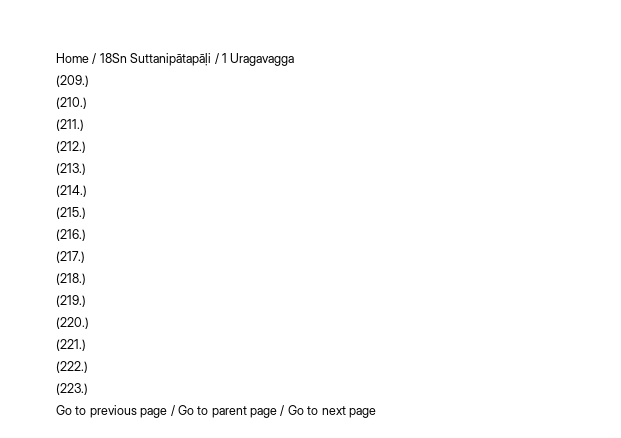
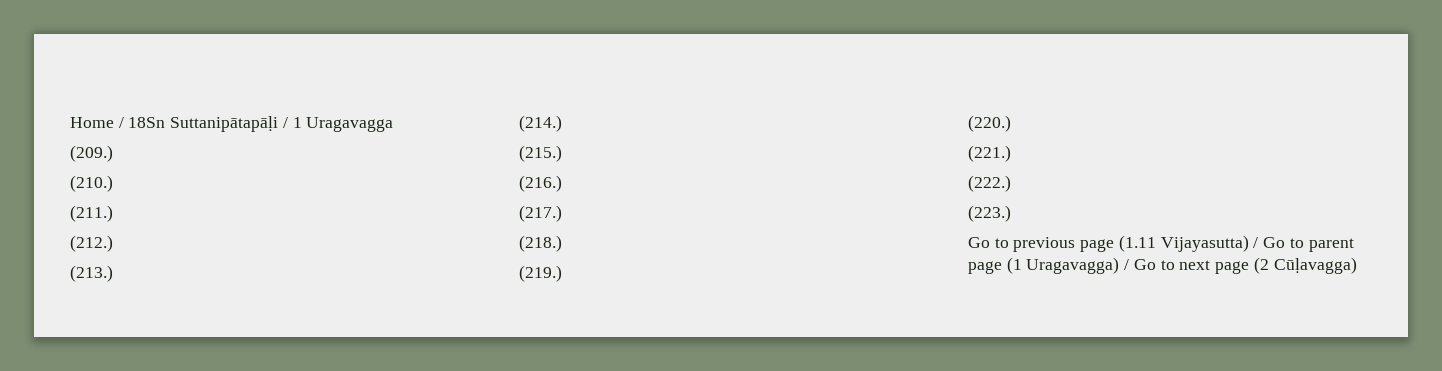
- Go to previous page / Go to parent page / Go to next page
+ Go to previous page (1.11 Vijayasutta) / Go to parent page (1 Uragavagga) / Go to next page (2 Cūḷavagga)

